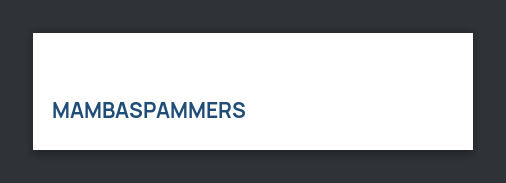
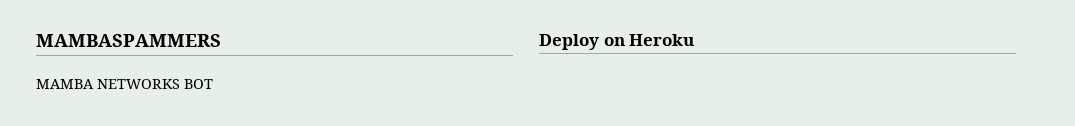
+ MAMBA NETWORKS BOT
+ Deploy on Heroku

